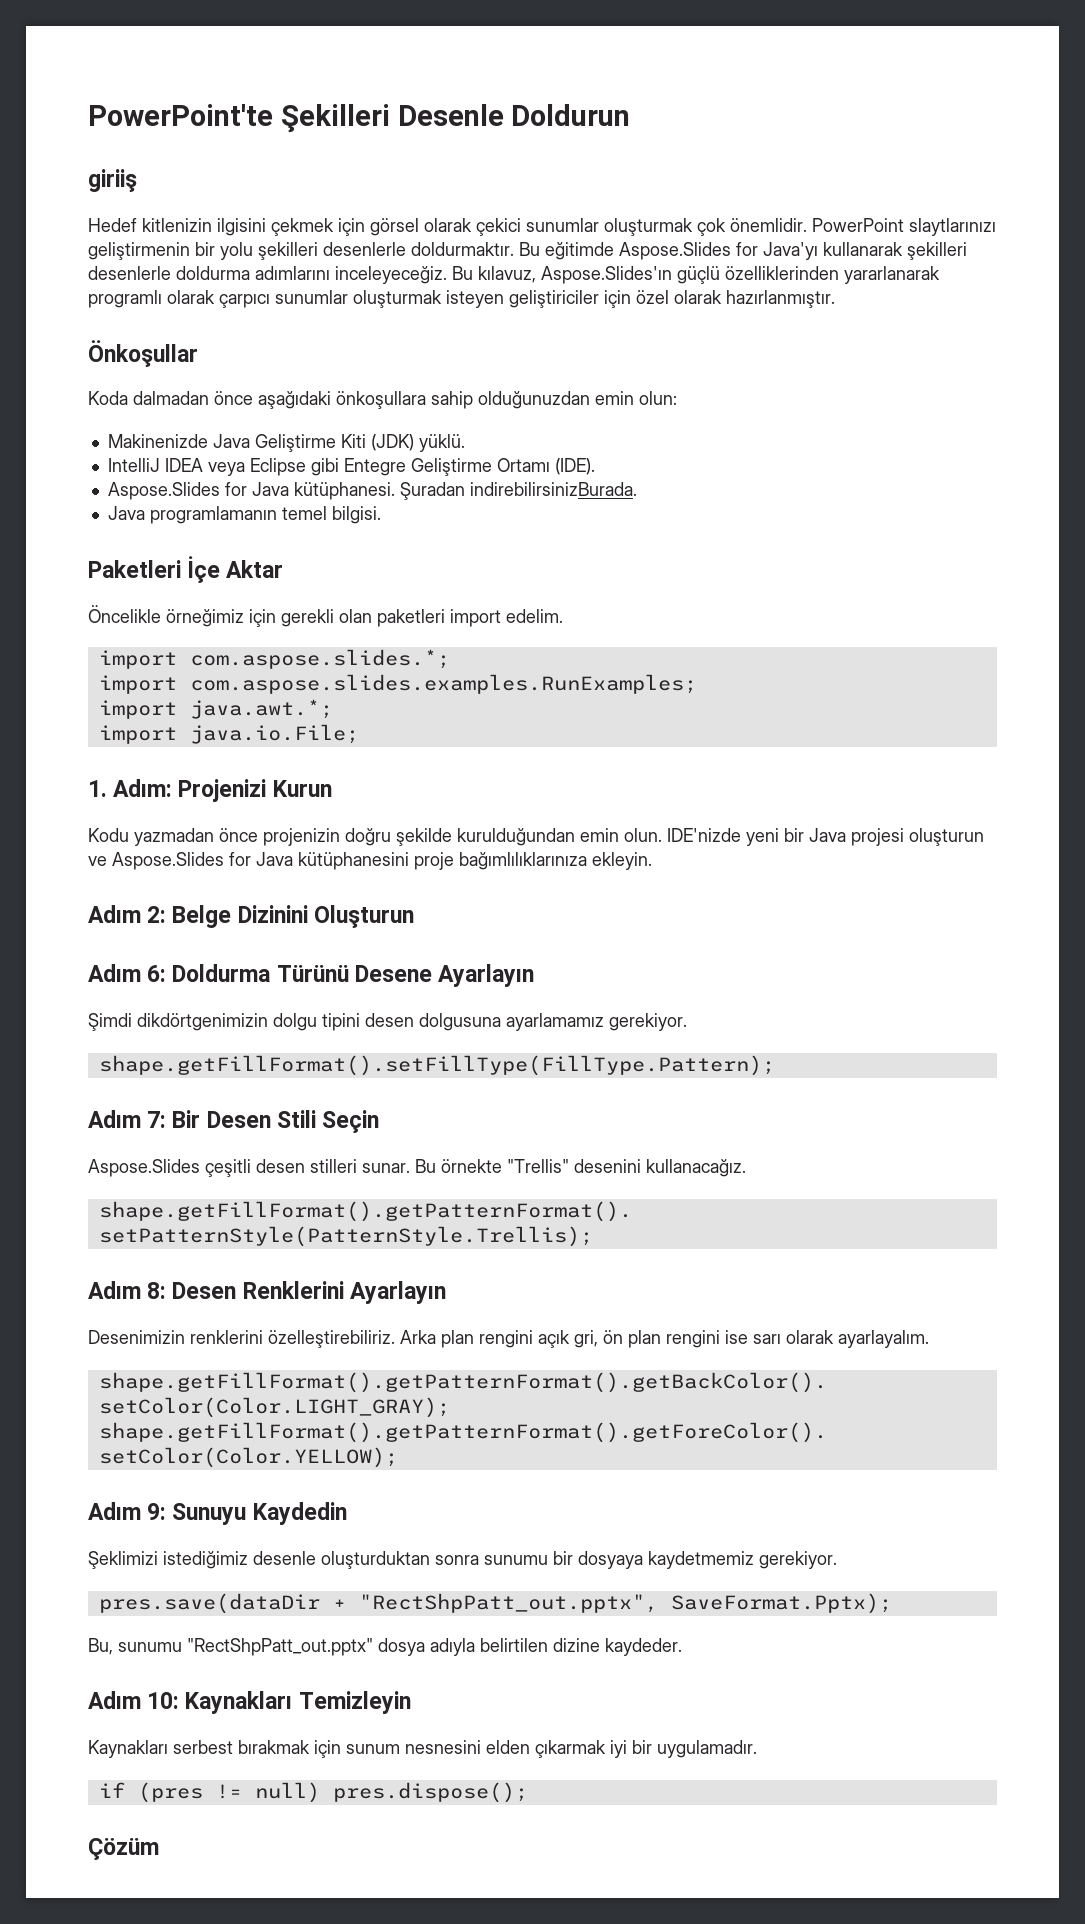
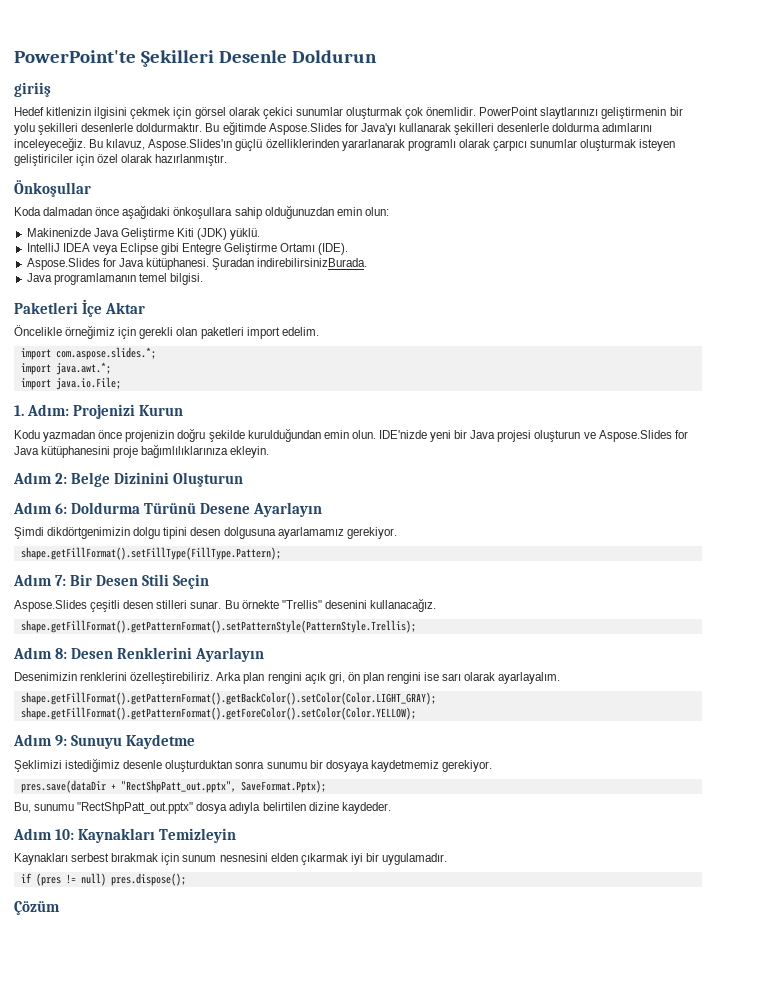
- import com.aspose.slides.examples.RunExamples;
- Adım 9: Sunuyu Kaydedin
+ Adım 9: Sunuyu Kaydetme

